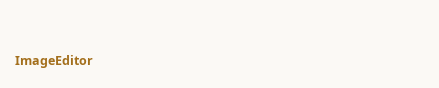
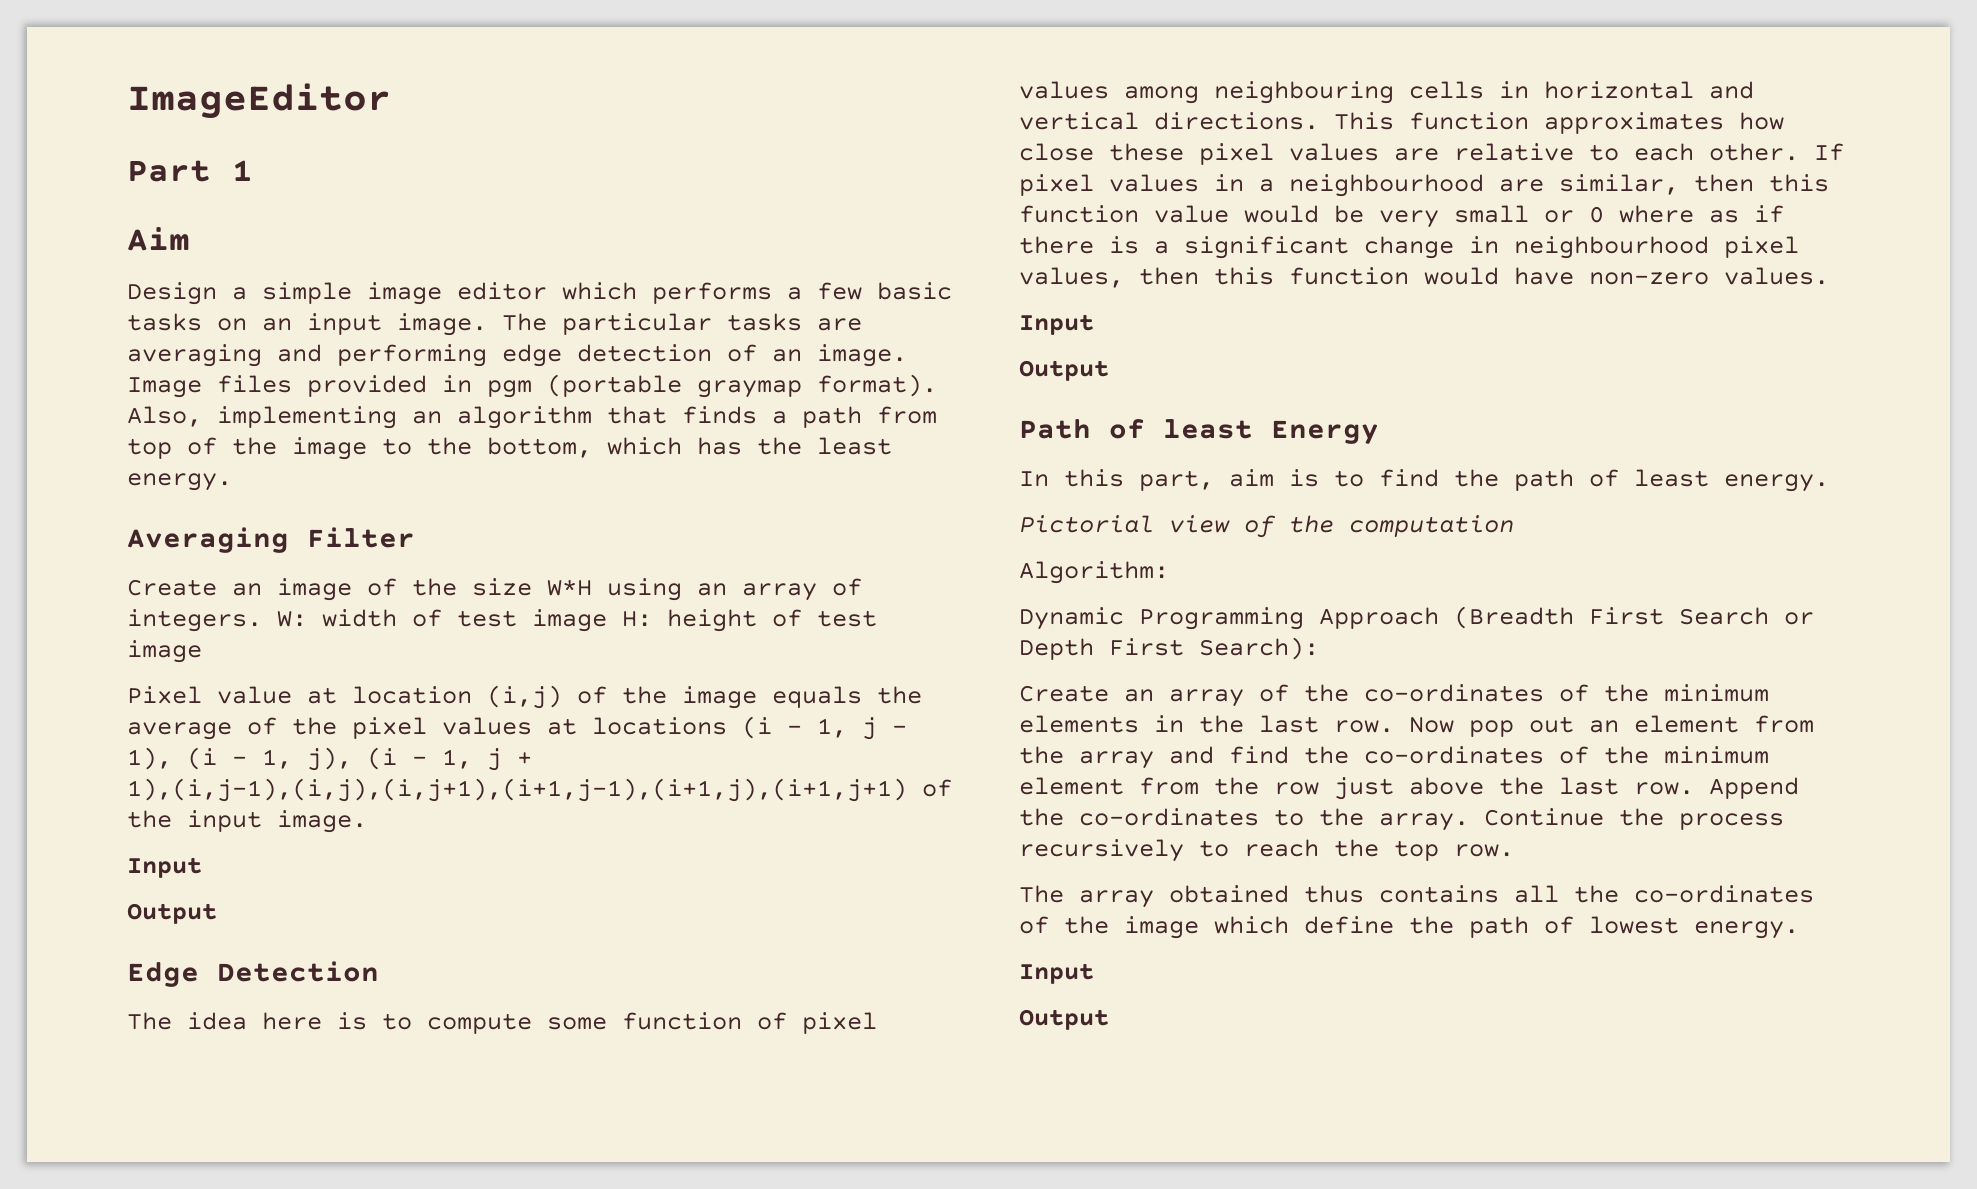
+ Part 1
+ Aim
+ Design a simple image editor which performs a few basic tasks on an input image. The particular tasks are averaging and performing edge detection of an image. Image files provided in pgm (portable graymap format). Also, implementing an algorithm that finds a path from top of the image to the bottom, which has the least energy.
+ Averaging Filter
+ Create an image of the size W*H using an array of integers. W: width of test image H: height of test image
+ Pixel value at location (i,j) of the image equals the average of the pixel values at locations (i − 1, j − 1), (i − 1, j), (i − 1, j + 1),(i,j−1),(i,j),(i,j+1),(i+1,j−1),(i+1,j),(i+1,j+1) of the input image.
+ Input
+ Output
+ Edge Detection
+ The idea here is to compute some function of pixel values among neighbouring cells in horizontal and vertical directions. This function approximates how close these pixel values are relative to each other. If pixel values in a neighbourhood are similar, then this function value would be very small or 0 where as if there is a significant change in neighbourhood pixel values, then this function would have non-zero values.
+ Input
+ Output
+ Path of least Energy
+ In this part, aim is to find the path of least energy.
+ Pictorial view of the computation
+ Algorithm:
+ Dynamic Programming Approach (Breadth First Search or Depth First Search):
+ Create an array of the co-ordinates of the minimum elements in the last row. Now pop out an element from the array and find the co-ordinates of the minimum element from the row just above the last row. Append the co-ordinates to the array. Continue the process recursively to reach the top row.
+ The array obtained thus contains all the co-ordinates of the image which define the path of lowest energy.
+ Input
+ Output

